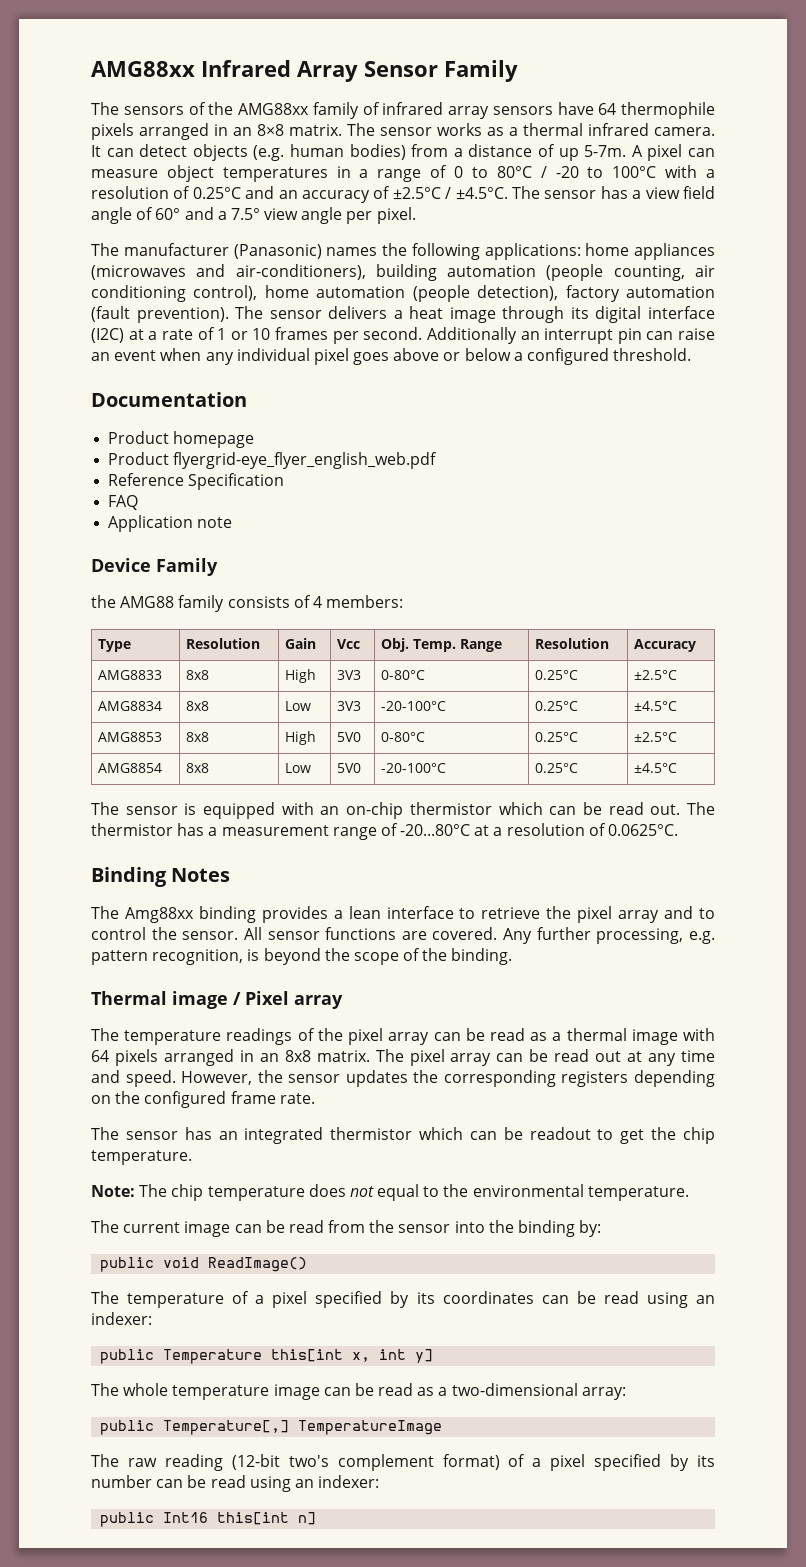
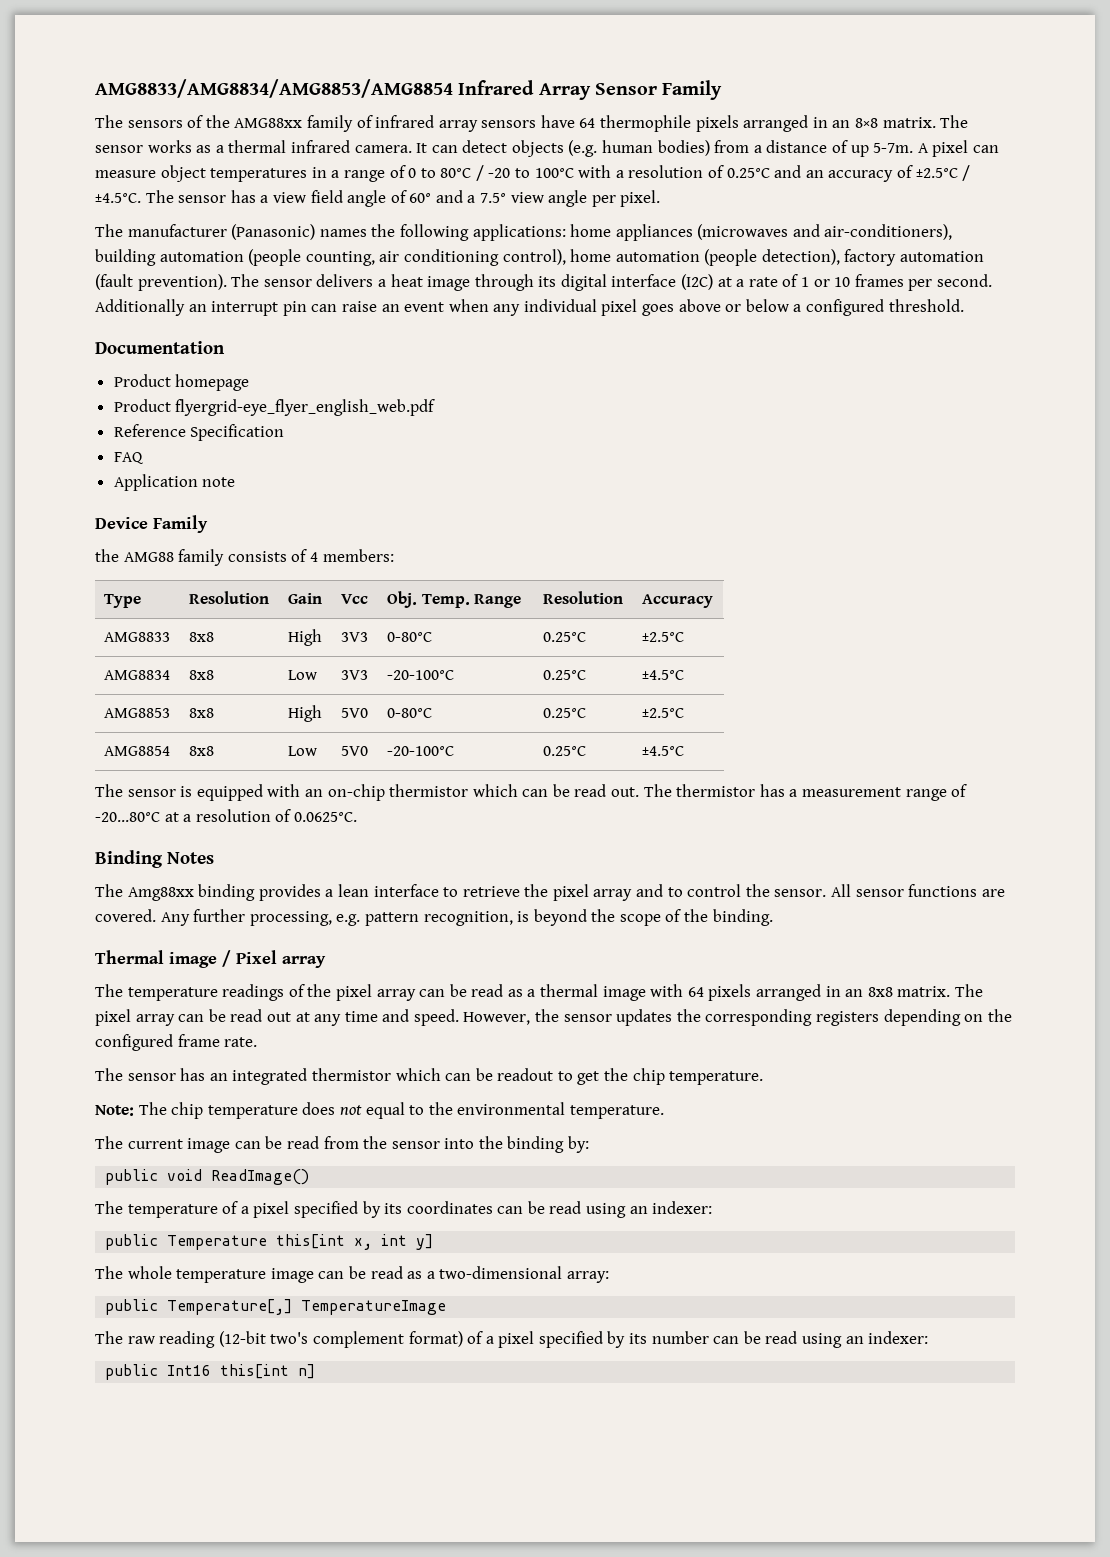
- AMG88xx Infrared Array Sensor Family
+ AMG8833/AMG8834/AMG8853/AMG8854 Infrared Array Sensor Family

